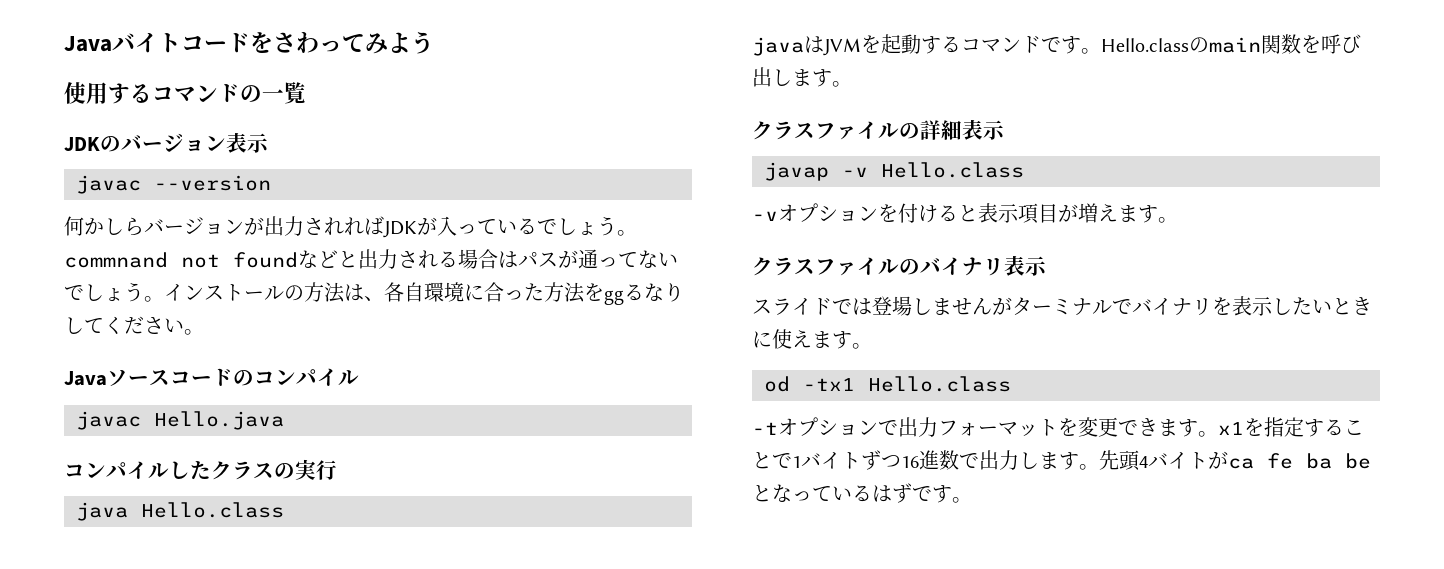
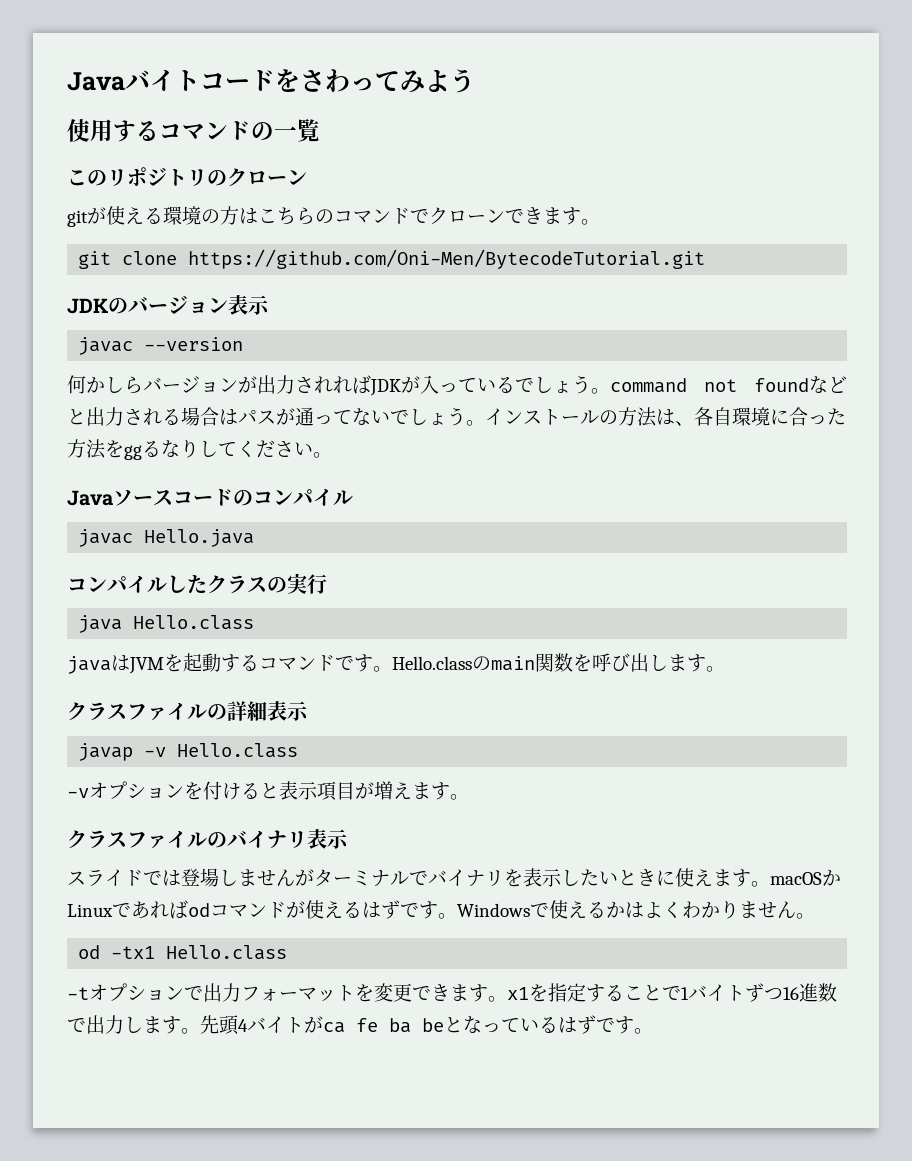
+ このリポジトリのクローン
+ gitが使える環境の方はこちらのコマンドでクローンできます。
+ git clone https://github.com/Oni-Men/BytecodeTutorial.git
- 何かしらバージョンが出力されればJDKが入っているでしょう。commnand not foundなどと出力される場合はパスが通ってないでしょう。
+ 何かしらバージョンが出力されればJDKが入っているでしょう。command not foundなどと出力される場合はパスが通ってないでしょう。
- スライドでは登場しませんがターミナルでバイナリを表示したいときに使えます。
+ スライドでは登場しませんがターミナルでバイナリを表示したいときに使えます。macOSかLinuxであればodコマンドが使えるはずです。Windowsで使えるかはよくわかりません。

